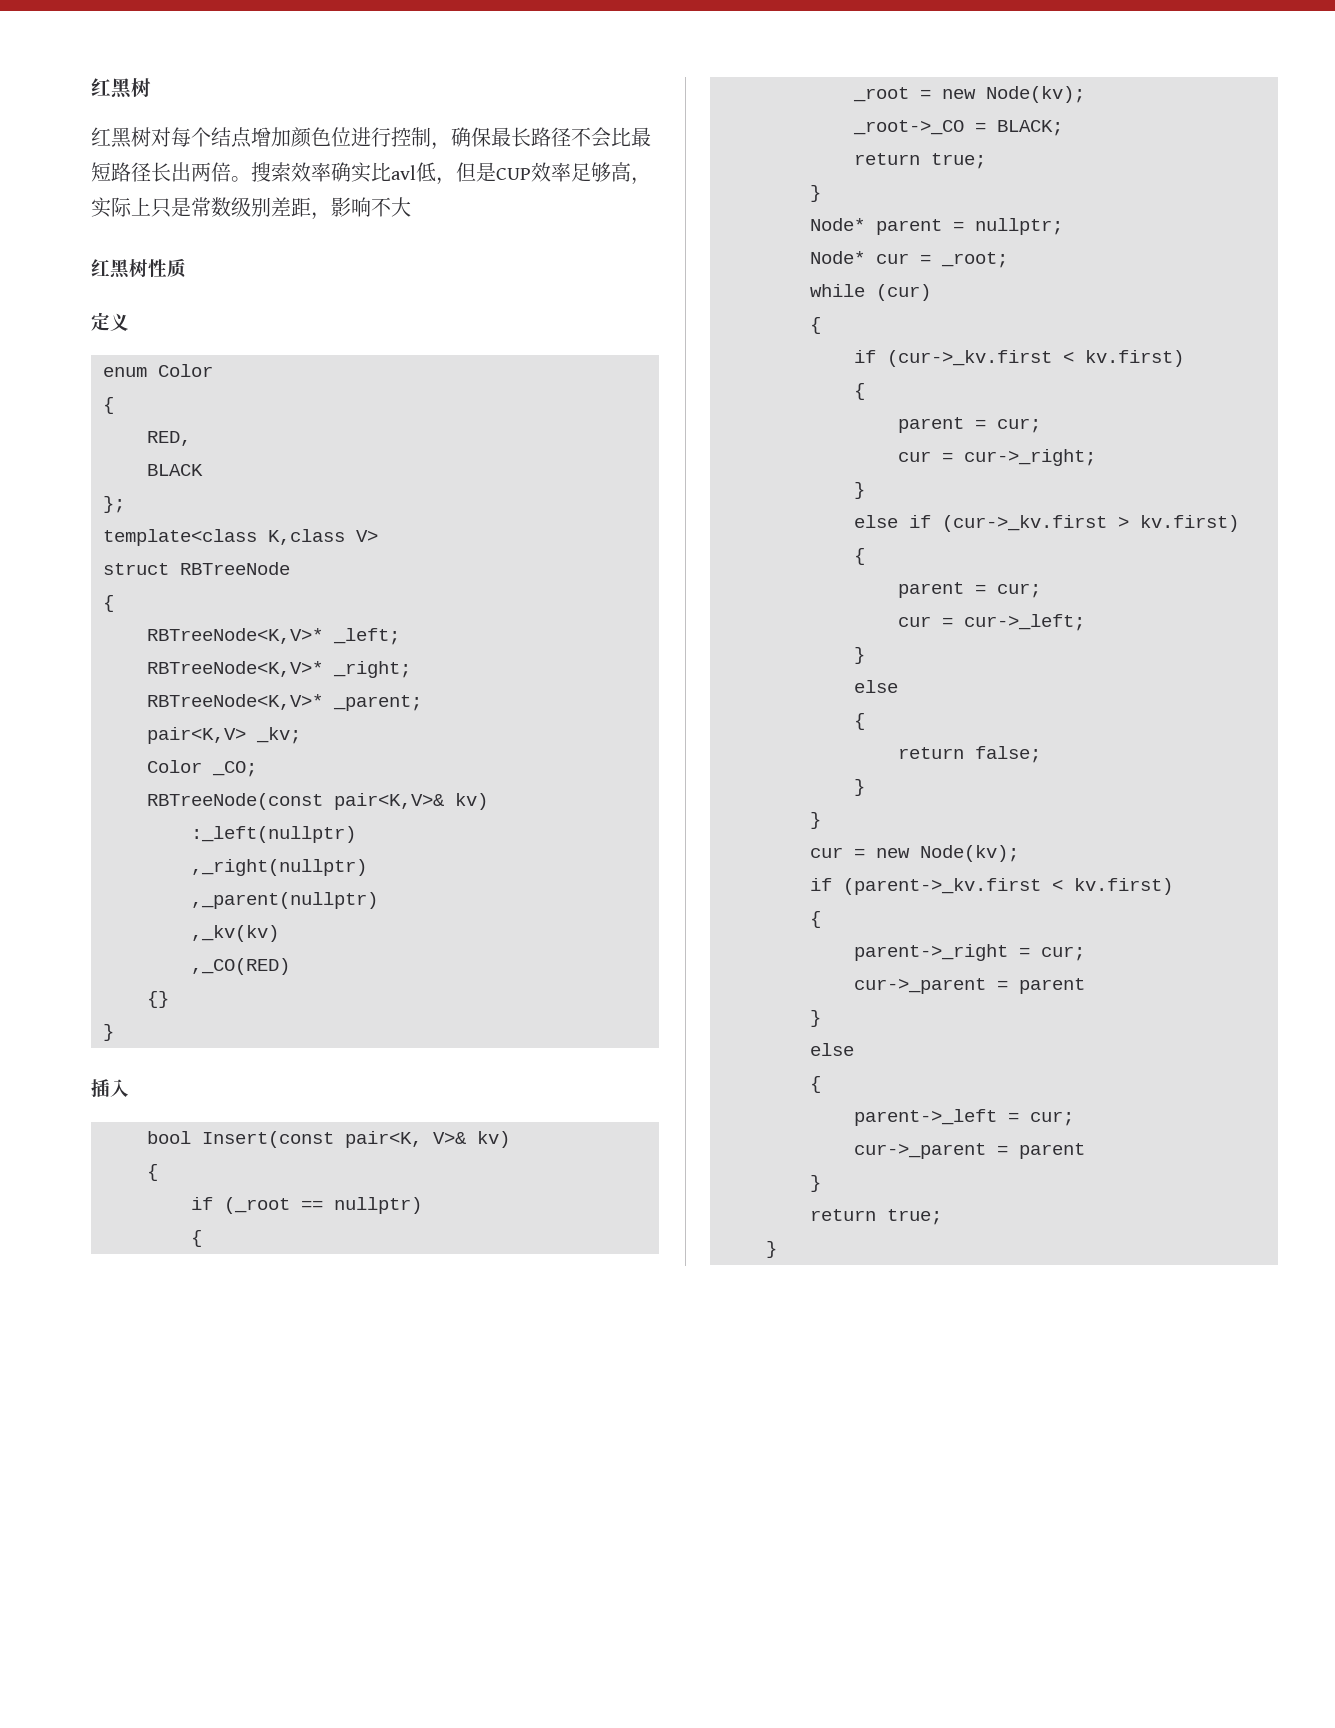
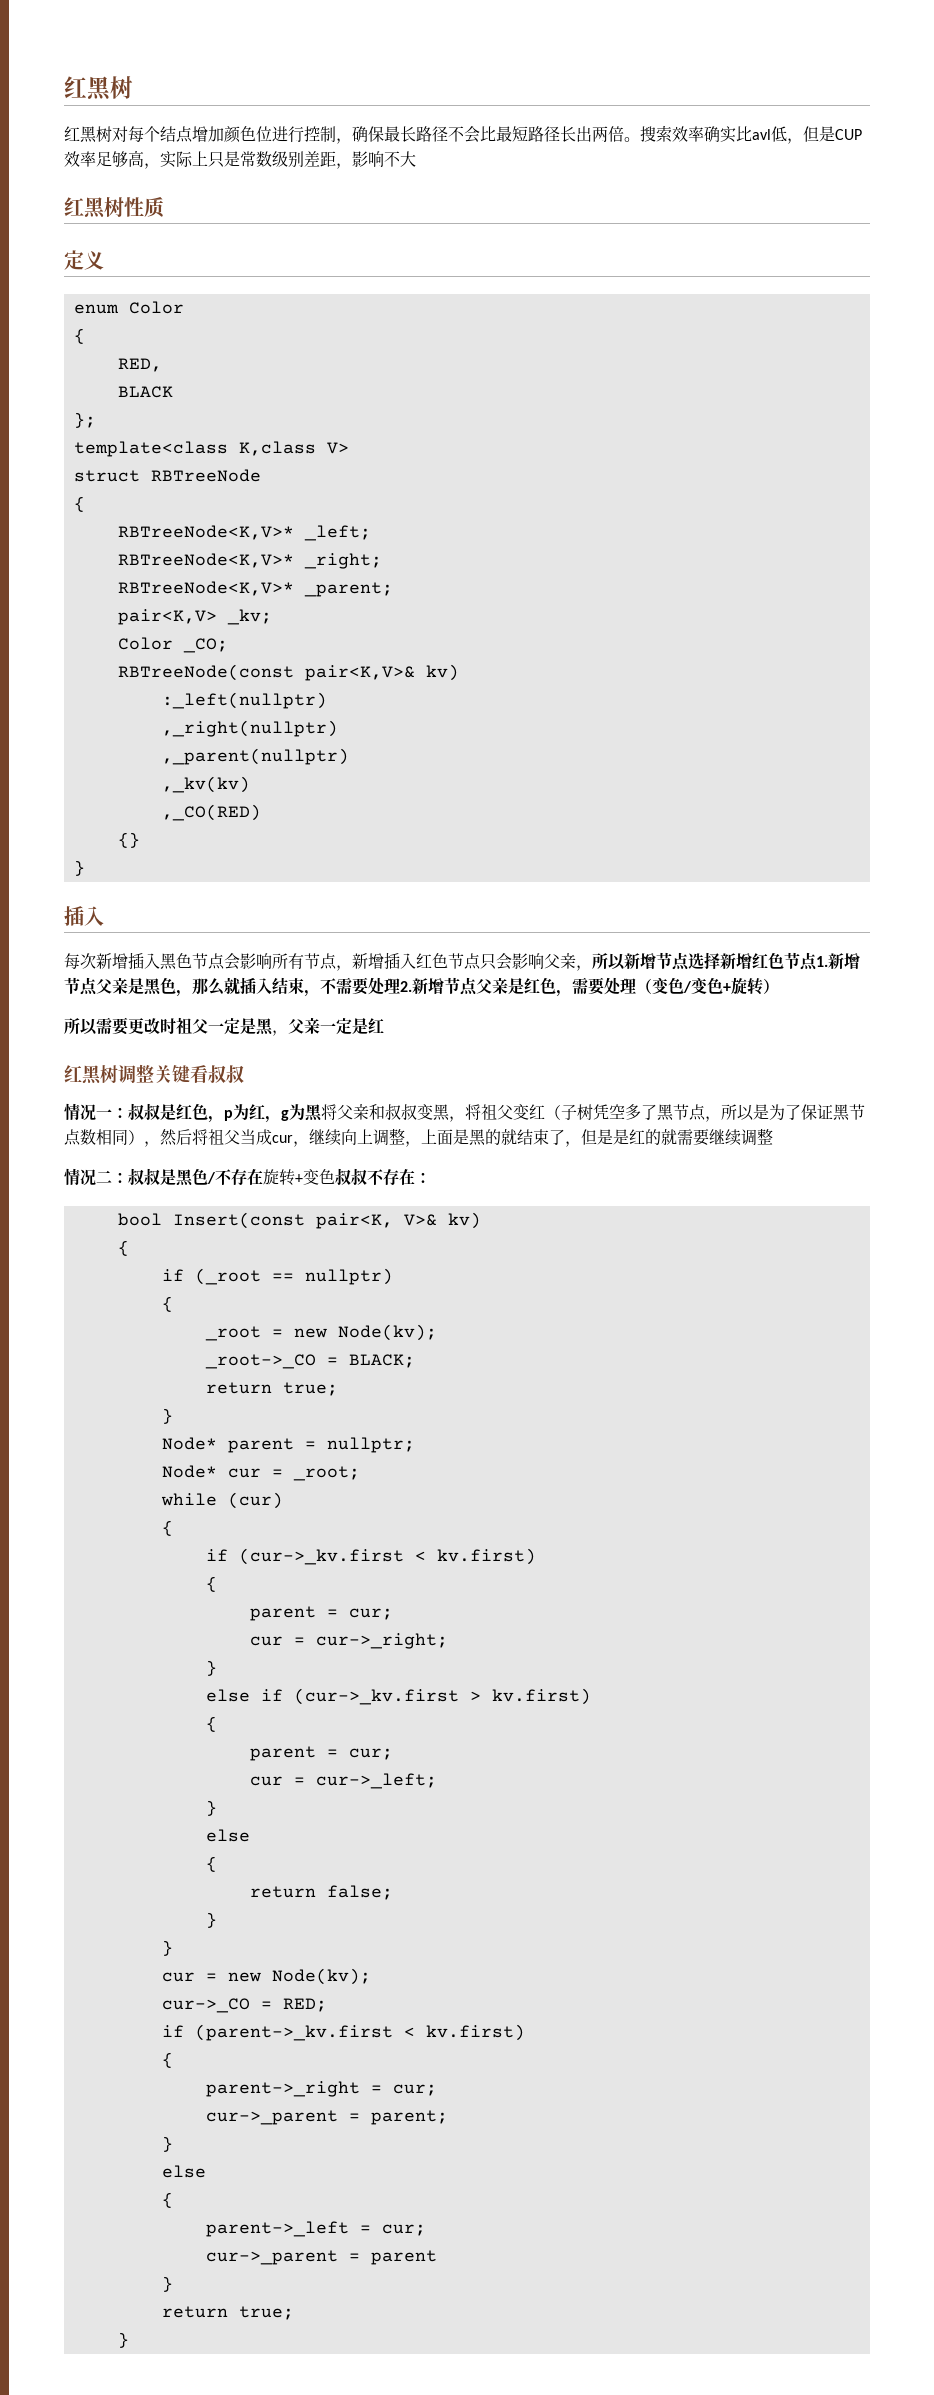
+ 每次新增插入黑色节点会影响所有节点，新增插入红色节点只会影响父亲，所以新增节点选择新增红色节点1.新增节点父亲是黑色，那么就插入结束，不需要处理2.新增节点父亲是红色，需要处理（变色/变色+旋转）
+ 所以需要更改时祖父一定是黑，父亲一定是红
+ 红黑树调整关键看叔叔
+ 情况一：叔叔是红色，p为红，g为黑将父亲和叔叔变黑，将祖父变红（子树凭空多了黑节点，所以是为了保证黑节点数相同），然后将祖父当成cur，继续向上调整，上面是黑的就结束了，但是是红的就需要继续调整
+ 情况二：叔叔是黑色/不存在旋转+变色叔叔不存在：
+ cur->_CO = RED;
  parent->_right = cur;
- cur->_parent = parent
+ cur->_parent = parent;

